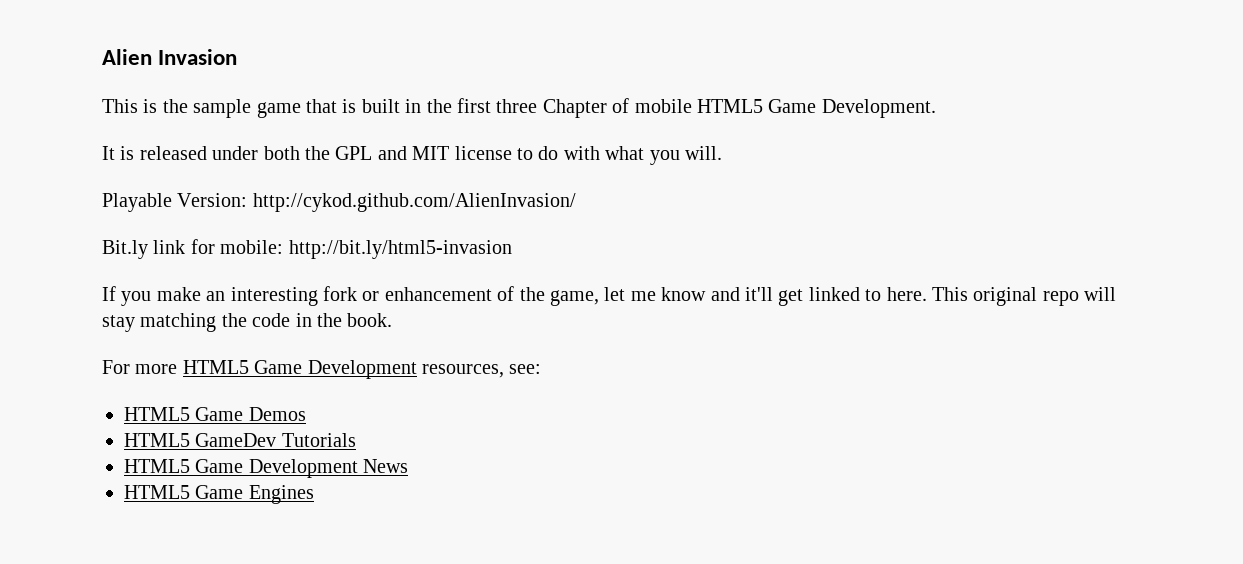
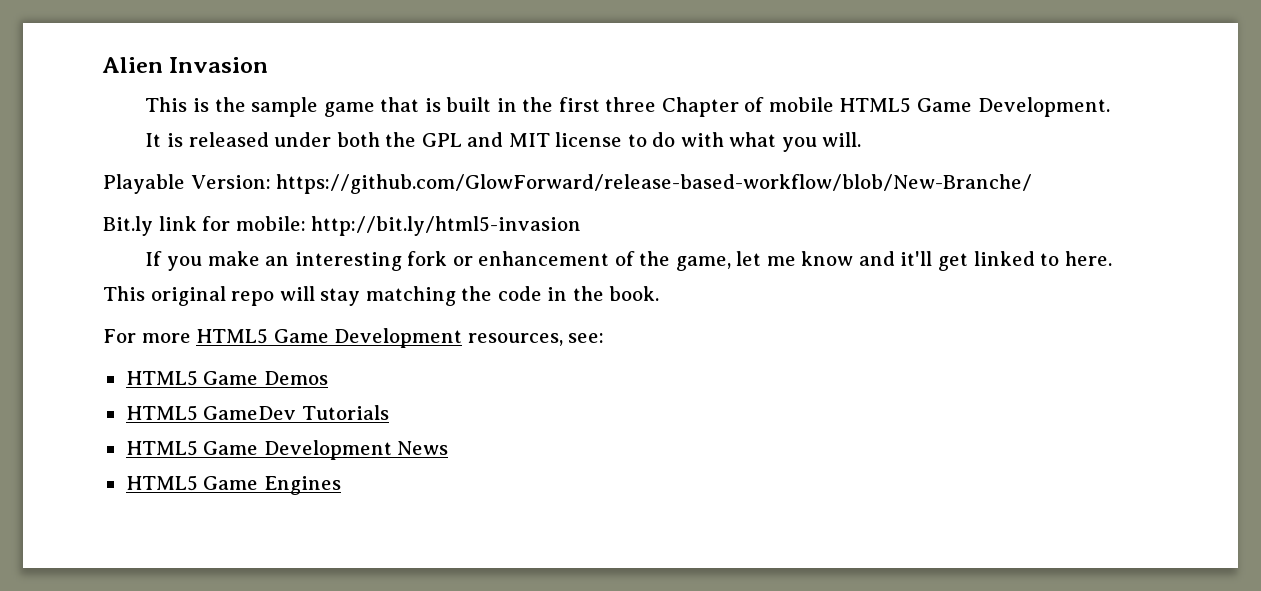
- Playable Version: http://cykod.github.com/AlienInvasion/
+ Playable Version: https://github.com/GlowForward/release-based-workflow/blob/New-Branche/

